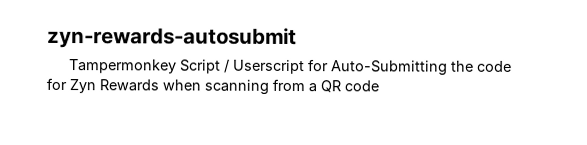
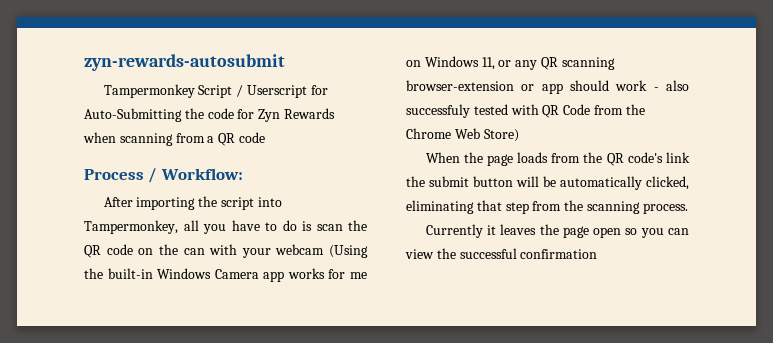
+ Process / Workflow:
+ After importing the script into Tampermonkey, all you have to do is scan the QR code on the can with your webcam (Using the built-in Windows Camera app works for me on Windows 11, or any QR scanning browser-extension or app should work - also successfuly tested with QR Code from the Chrome Web Store)
+ When the page loads from the QR code's link the submit button will be automatically clicked, eliminating that step from the scanning process.
+ Currently it leaves the page open so you can view the successful confirmation

